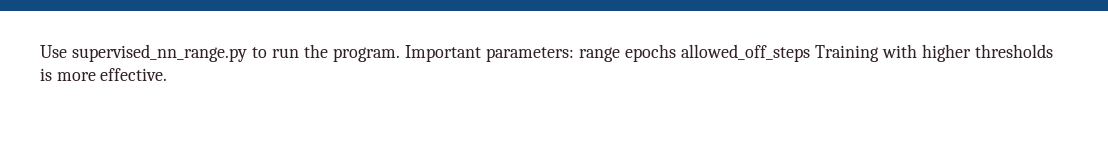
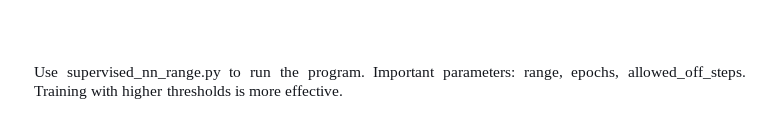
- Important parameters: range epochs allowed_off_steps Training with higher thresholds is more effective.
+ Important parameters: range, epochs, allowed_off_steps. Training with higher thresholds is more effective.

